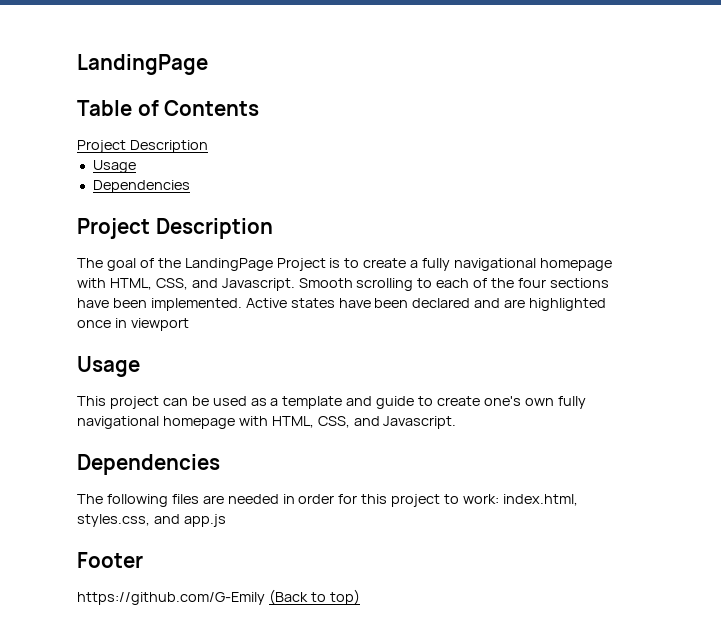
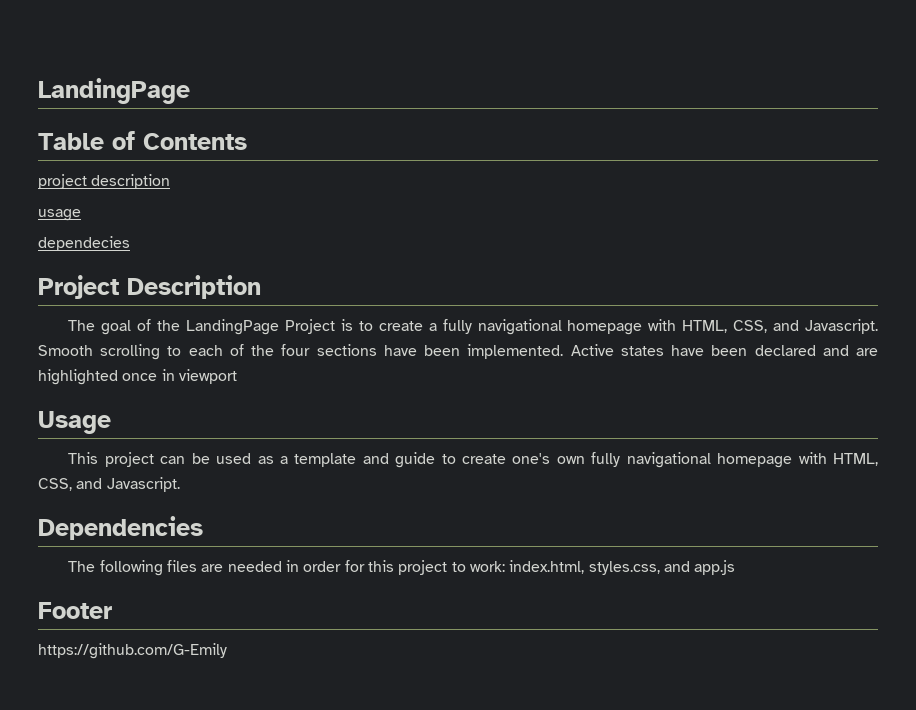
  Table of Contents
- Project Description
- Usage
- Dependencies
+ project description
+ usage
+ dependecies
- https://github.com/G-Emily (Back to top)
+ https://github.com/G-Emily

